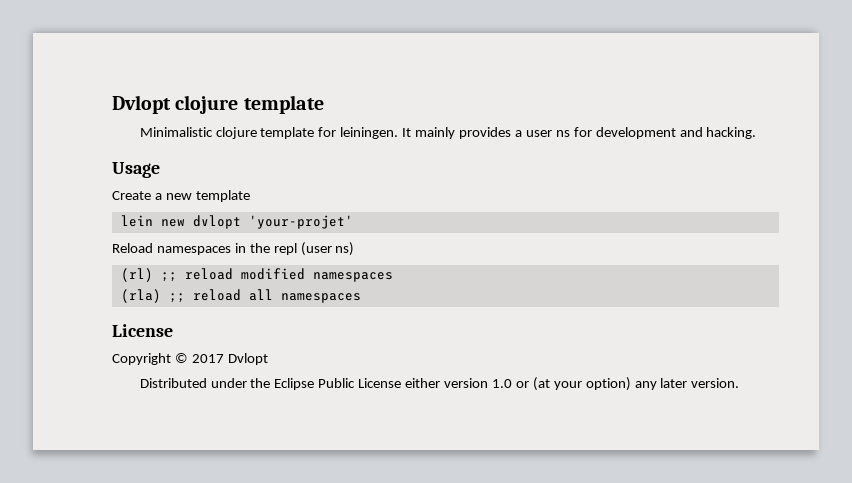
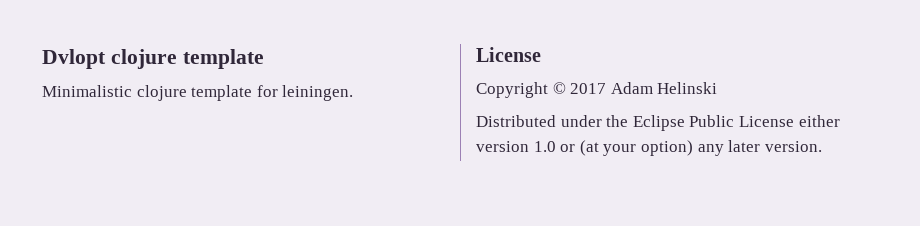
- It mainly provides a user ns for development and hacking.
- Usage
- Create a new template
- lein new dvlopt 'your-projet'
- Reload namespaces in the repl (user ns)
- (rl) ;; reload modified namespaces
- (rla) ;; reload all namespaces
- Copyright © 2017 Dvlopt
+ Copyright © 2017 Adam Helinski

